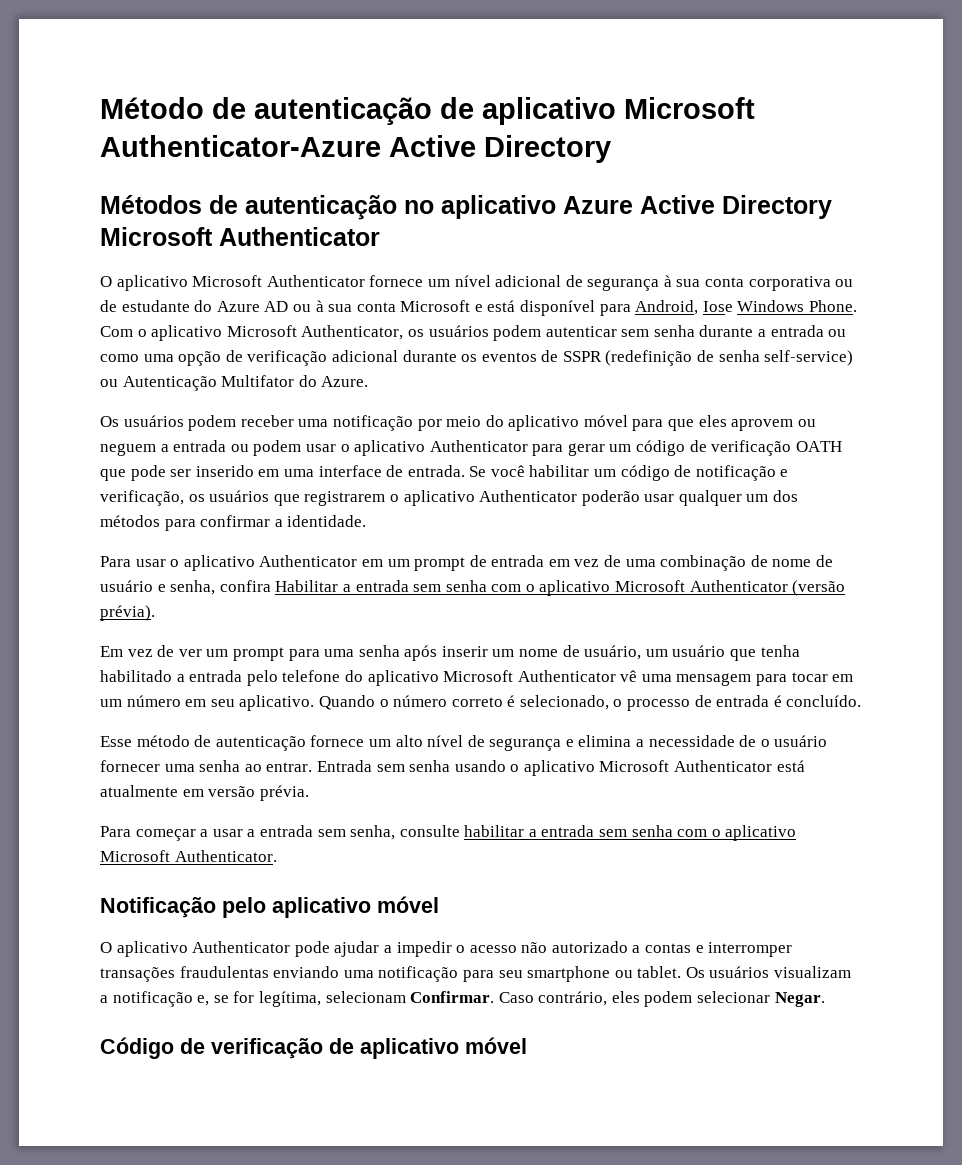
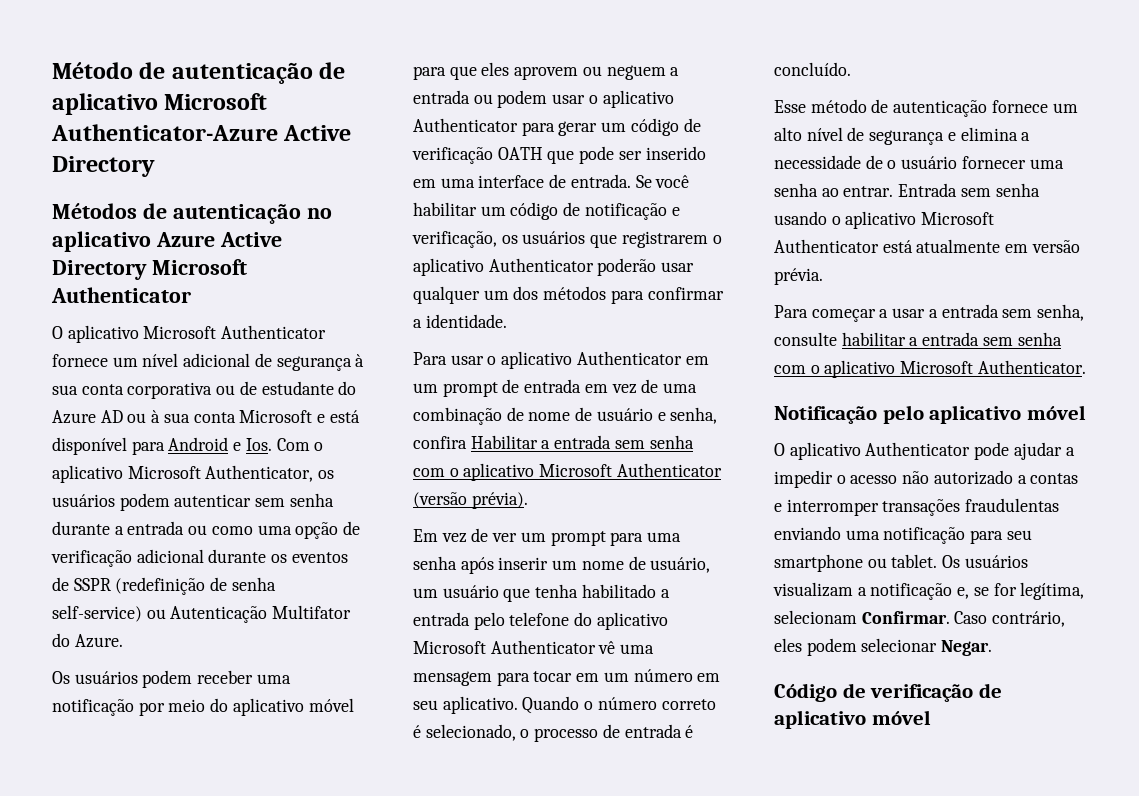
- O aplicativo Microsoft Authenticator fornece um nível adicional de segurança à sua conta corporativa ou de estudante do Azure AD ou à sua conta Microsoft e está disponível para Android, Iose Windows Phone. Com o aplicativo Microsoft Authenticator, os usuários podem autenticar sem senha durante a entrada ou como uma opção de verificação adicional durante os eventos de SSPR (redefinição de senha self-service) ou Autenticação Multifator do Azure.
+ O aplicativo Microsoft Authenticator fornece um nível adicional de segurança à sua conta corporativa ou de estudante do Azure AD ou à sua conta Microsoft e está disponível para Android e Ios. Com o aplicativo Microsoft Authenticator, os usuários podem autenticar sem senha durante a entrada ou como uma opção de verificação adicional durante os eventos de SSPR (redefinição de senha self-service) ou Autenticação Multifator do Azure.

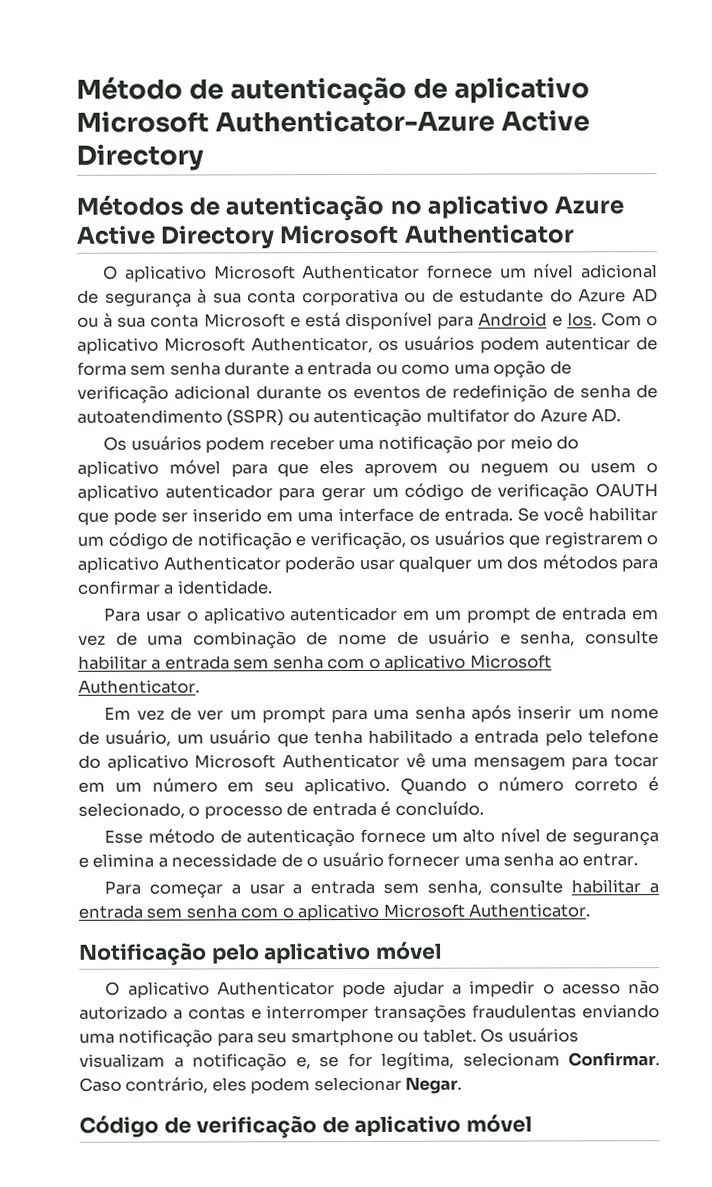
- O aplicativo Microsoft Authenticator fornece um nível adicional de segurança à sua conta corporativa ou de estudante do Azure AD ou à sua conta Microsoft e está disponível para Android e Ios. Com o aplicativo Microsoft Authenticator, os usuários podem autenticar sem senha durante a entrada ou como uma opção de verificação adicional durante os eventos de SSPR (redefinição de senha self-service) ou Autenticação Multifator do Azure.
+ O aplicativo Microsoft Authenticator fornece um nível adicional de segurança à sua conta corporativa ou de estudante do Azure AD ou à sua conta Microsoft e está disponível para Android e Ios. Com o aplicativo Microsoft Authenticator, os usuários podem autenticar de forma sem senha durante a entrada ou como uma opção de verificação adicional durante os eventos de redefinição de senha de autoatendimento (SSPR) ou autenticação multifator do Azure AD.
- Os usuários podem receber uma notificação por meio do aplicativo móvel para que eles aprovem ou neguem a entrada ou podem usar o aplicativo Authenticator para gerar um código de verificação OATH que pode ser inserido em uma interface de entrada.
+ Os usuários podem receber uma notificação por meio do aplicativo móvel para que eles aprovem ou neguem ou usem o aplicativo autenticador para gerar um código de verificação OAUTH que pode ser inserido em uma interface de entrada.
- Para usar o aplicativo Authenticator em um prompt de entrada em vez de uma combinação de nome de usuário e senha, confira Habilitar a entrada sem senha com o aplicativo Microsoft Authenticator (versão prévia).
+ Para usar o aplicativo autenticador em um prompt de entrada em vez de uma combinação de nome de usuário e senha, consulte habilitar a entrada sem senha com o aplicativo Microsoft Authenticator.
- Entrada sem senha usando o aplicativo Microsoft Authenticator está atualmente em versão prévia.

